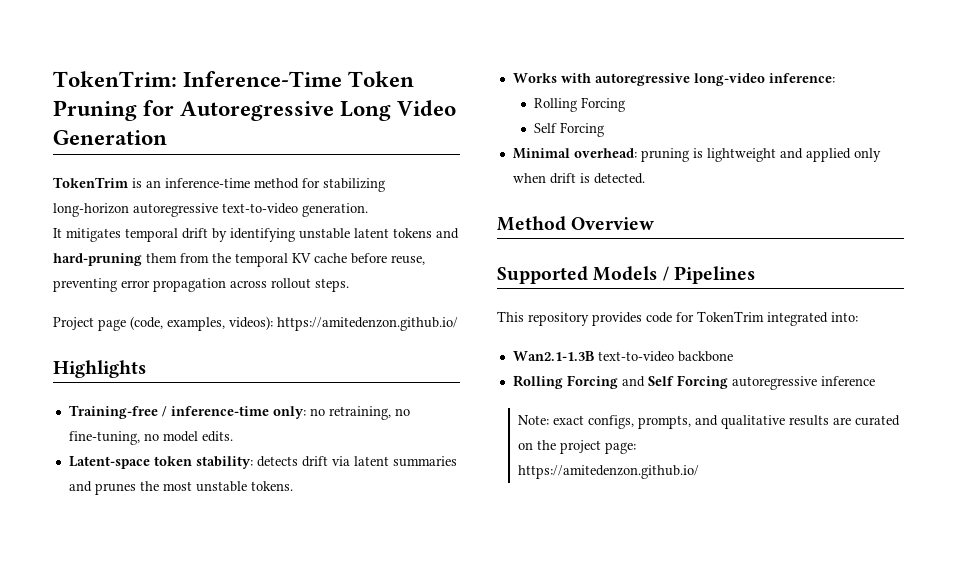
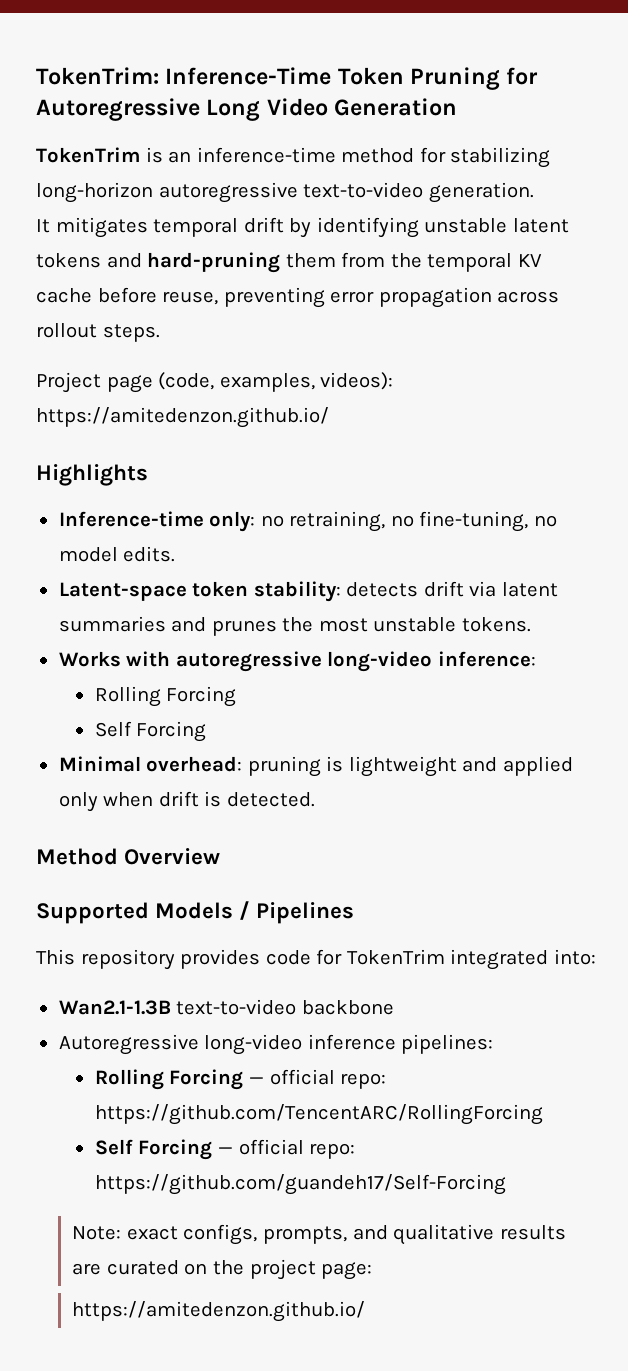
- Training-free / inference-time only: no retraining, no fine-tuning, no model edits.
+ Inference-time only: no retraining, no fine-tuning, no model edits.
- Rolling Forcing and Self Forcing autoregressive inference
+ Autoregressive long-video inference pipelines:
+ Rolling Forcing — official repo: https://github.com/TencentARC/RollingForcing
+ Self Forcing — official repo: https://github.com/guandeh17/Self-Forcing

